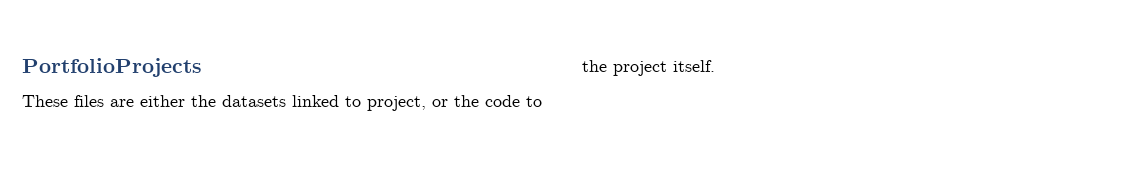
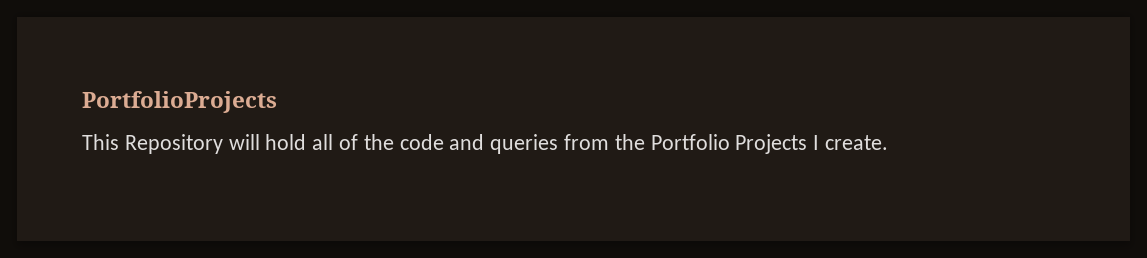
- These files are either the datasets linked to project, or the code to the project itself.
+ This Repository will hold all of the code and queries from the Portfolio Projects I create.

